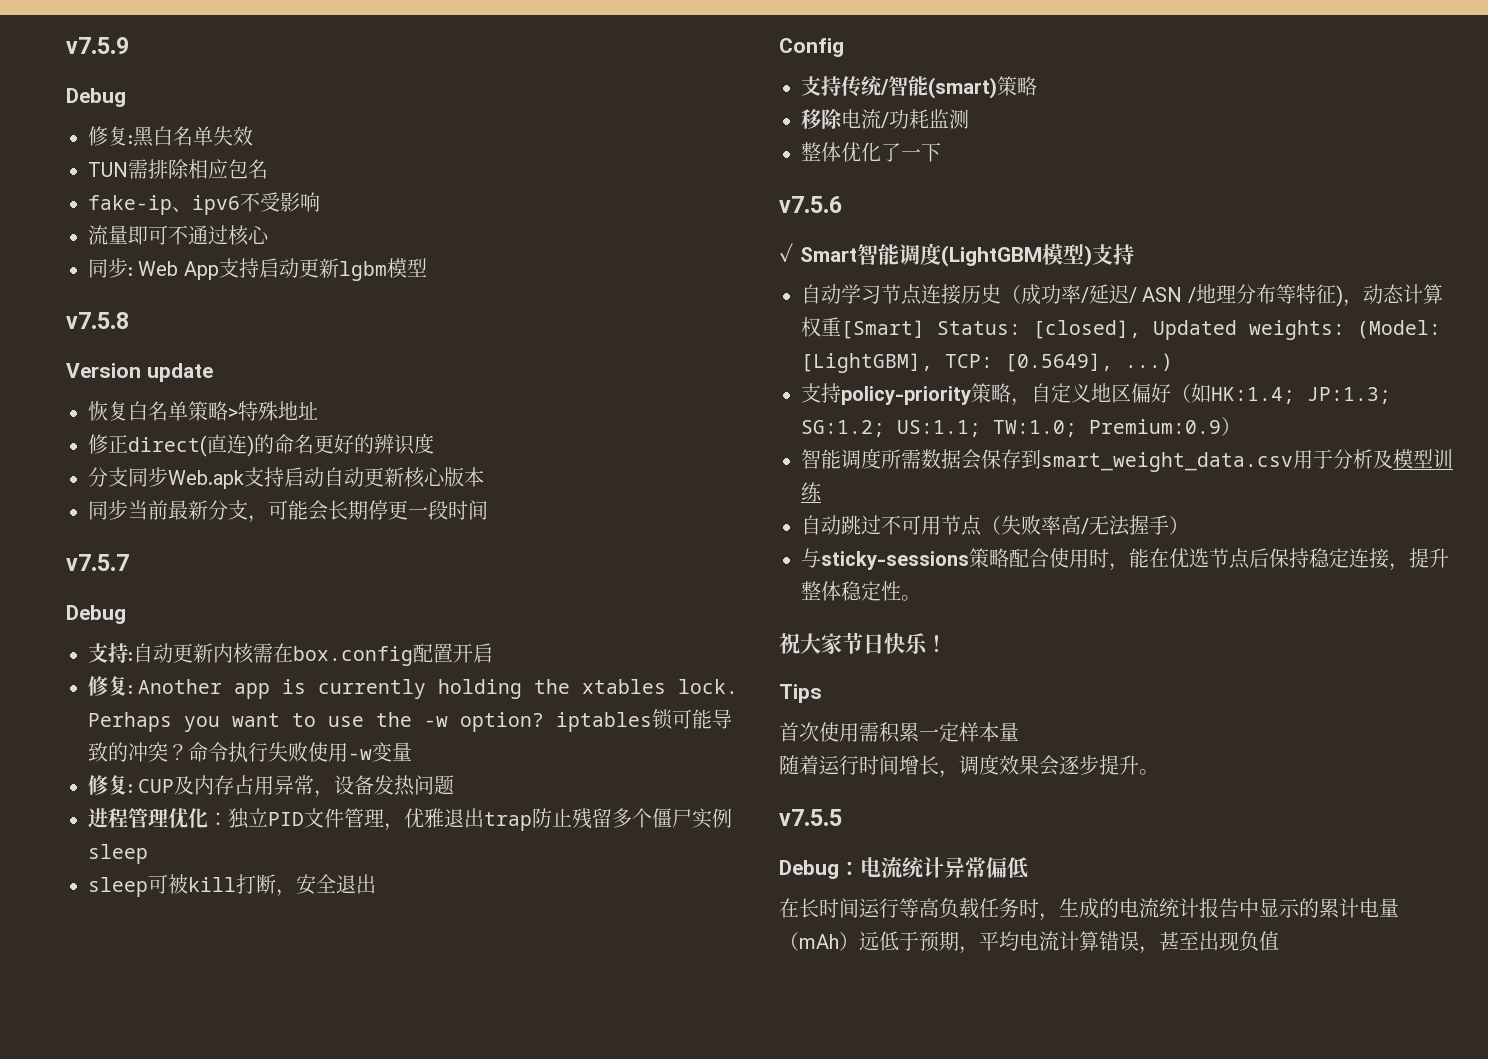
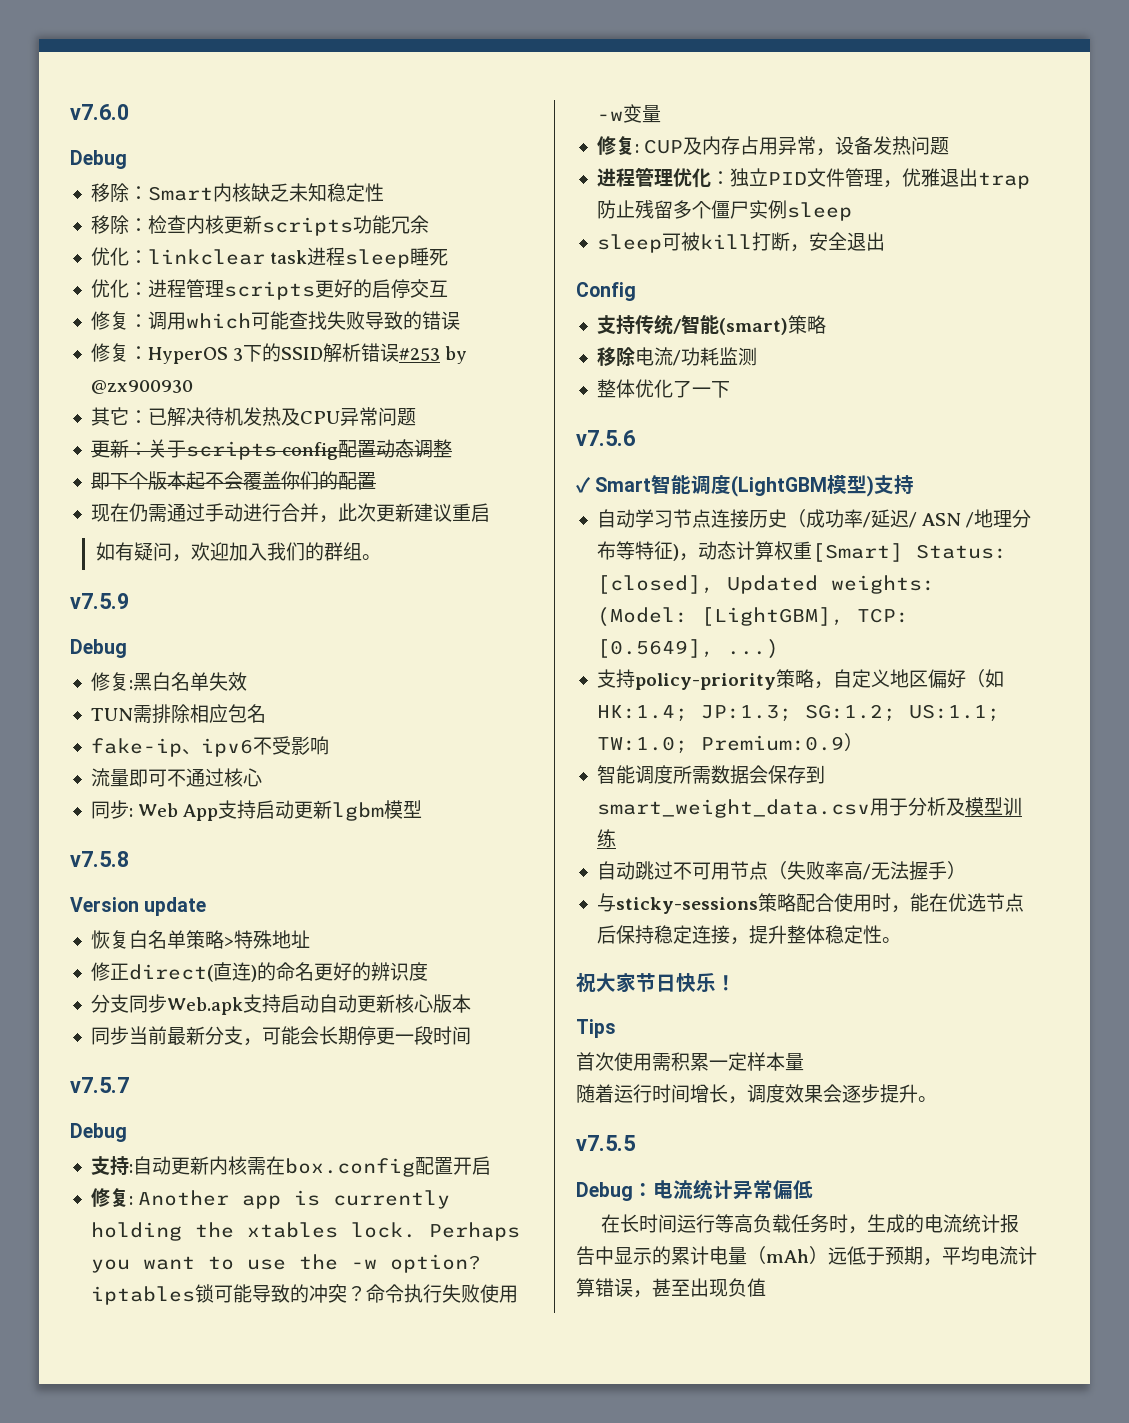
+ v7.6.0
+ Debug
+ 移除：Smart内核缺乏未知稳定性
+ 移除：检查内核更新scripts功能冗余
+ 优化：linkclear task进程sleep睡死
+ 优化：进程管理scripts更好的启停交互
+ 修复：调用which可能查找失败导致的错误
+ 修复：HyperOS 3下的SSID解析错误#253 by @zx900930
+ 其它：已解决待机发热及CPU异常问题
+ 更新：关于scripts config配置动态调整
+ 即下个版本起不会覆盖你们的配置
+ 现在仍需通过手动进行合并，此次更新建议重启
+ 如有疑问，欢迎加入我们的群组。

